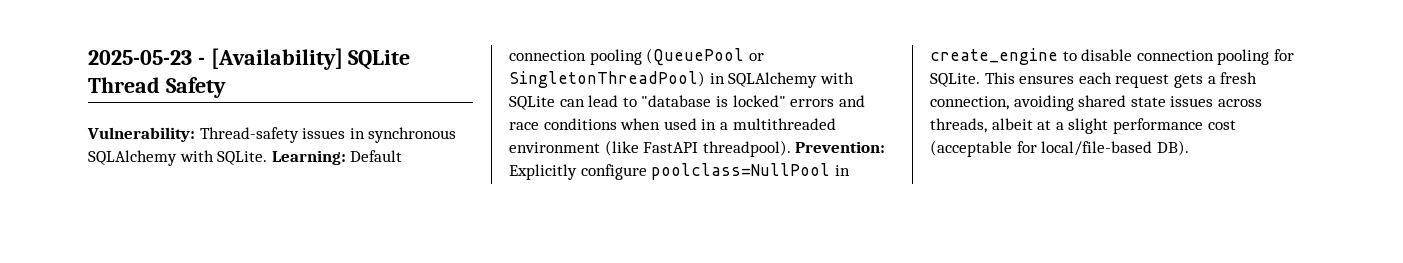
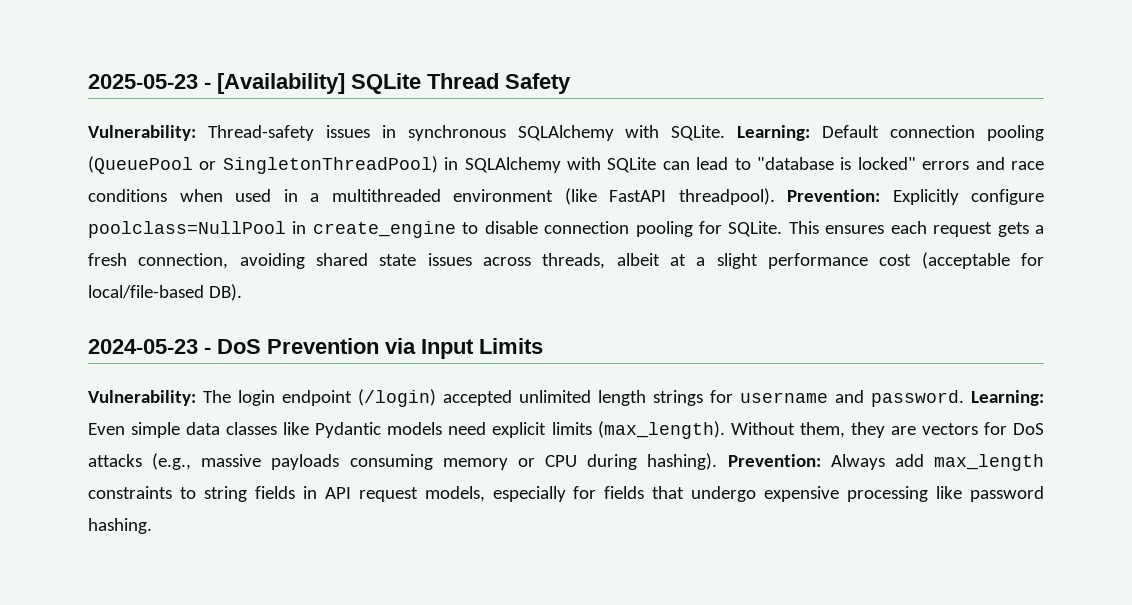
+ 2024-05-23 - DoS Prevention via Input Limits
+ Vulnerability: The login endpoint (/login) accepted unlimited length strings for username and password. Learning: Even simple data classes like Pydantic models need explicit limits (max_length). Without them, they are vectors for DoS attacks (e.g., massive payloads consuming memory or CPU during hashing). Prevention: Always add max_length constraints to string fields in API request models, especially for fields that undergo expensive processing like password hashing.

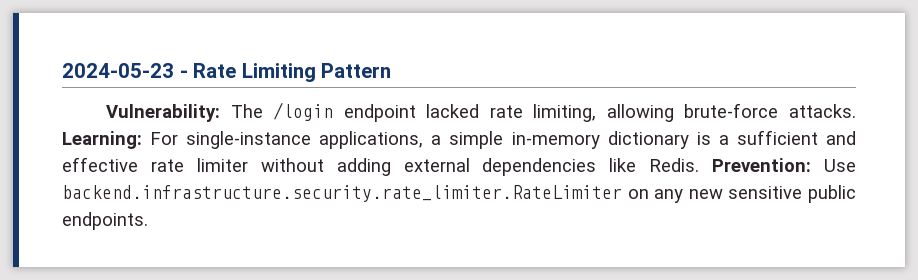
- 2025-05-23 - [Availability] SQLite Thread Safety
- Vulnerability: Thread-safety issues in synchronous SQLAlchemy with SQLite. Learning: Default connection pooling (QueuePool or SingletonThreadPool) in SQLAlchemy with SQLite can lead to "database is locked" errors and race conditions when used in a multithreaded environment (like FastAPI threadpool). Prevention: Explicitly configure poolclass=NullPool in create_engine to disable connection pooling for SQLite. This ensures each request gets a fresh connection, avoiding shared state issues across threads, albeit at a slight performance cost (acceptable for local/file-based DB).
- 2024-05-23 - DoS Prevention via Input Limits
- Vulnerability: The login endpoint (/login) accepted unlimited length strings for username and password. Learning: Even simple data classes like Pydantic models need explicit limits (max_length). Without them, they are vectors for DoS attacks (e.g., massive payloads consuming memory or CPU during hashing). Prevention: Always add max_length constraints to string fields in API request models, especially for fields that undergo expensive processing like password hashing.
+ 2024-05-23 - Rate Limiting Pattern
+ Vulnerability: The /login endpoint lacked rate limiting, allowing brute-force attacks. Learning: For single-instance applications, a simple in-memory dictionary is a sufficient and effective rate limiter without adding external dependencies like Redis. Prevention: Use backend.infrastructure.security.rate_limiter.RateLimiter on any new sensitive public endpoints.

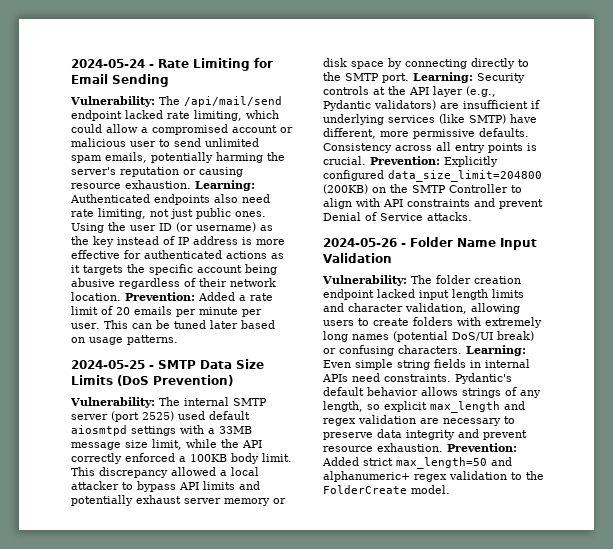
- 2024-05-23 - Rate Limiting Pattern
- Vulnerability: The /login endpoint lacked rate limiting, allowing brute-force attacks. Learning: For single-instance applications, a simple in-memory dictionary is a sufficient and effective rate limiter without adding external dependencies like Redis. Prevention: Use backend.infrastructure.security.rate_limiter.RateLimiter on any new sensitive public endpoints.
+ 2024-05-24 - Rate Limiting for Email Sending
+ Vulnerability: The /api/mail/send endpoint lacked rate limiting, which could allow a compromised account or malicious user to send unlimited spam emails, potentially harming the server's reputation or causing resource exhaustion. Learning: Authenticated endpoints also need rate limiting, not just public ones. Using the user ID (or username) as the key instead of IP address is more effective for authenticated actions as it targets the specific account being abusive regardless of their network location. Prevention: Added a rate limit of 20 emails per minute per user. This can be tuned later based on usage patterns.
+ 2024-05-25 - SMTP Data Size Limits (DoS Prevention)
+ Vulnerability: The internal SMTP server (port 2525) used default aiosmtpd settings with a 33MB message size limit, while the API correctly enforced a 100KB body limit. This discrepancy allowed a local attacker to bypass API limits and potentially exhaust server memory or disk space by connecting directly to the SMTP port. Learning: Security controls at the API layer (e.g., Pydantic validators) are insufficient if underlying services (like SMTP) have different, more permissive defaults. Consistency across all entry points is crucial. Prevention: Explicitly configured data_size_limit=204800 (200KB) on the SMTP Controller to align with API constraints and prevent Denial of Service attacks.
+ 2024-05-26 - Folder Name Input Validation
+ Vulnerability: The folder creation endpoint lacked input length limits and character validation, allowing users to create folders with extremely long names (potential DoS/UI break) or confusing characters. Learning: Even simple string fields in internal APIs need constraints. Pydantic's default behavior allows strings of any length, so explicit max_length and regex validation are necessary to preserve data integrity and prevent resource exhaustion. Prevention: Added strict max_length=50 and alphanumeric+ regex validation to the FolderCreate model.

